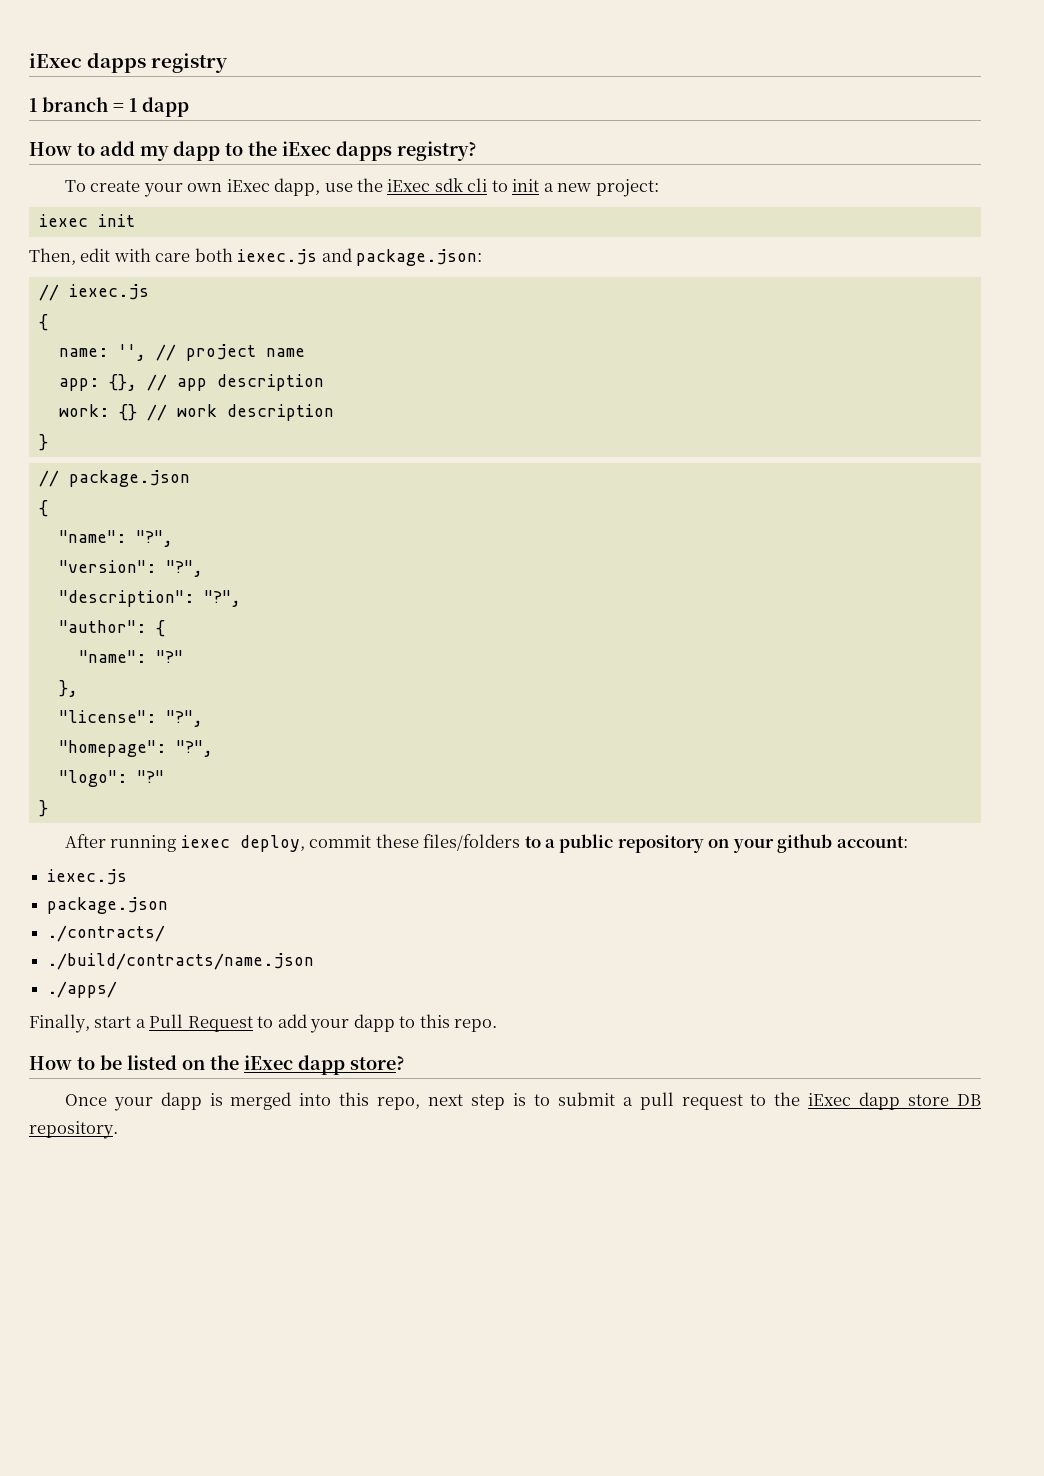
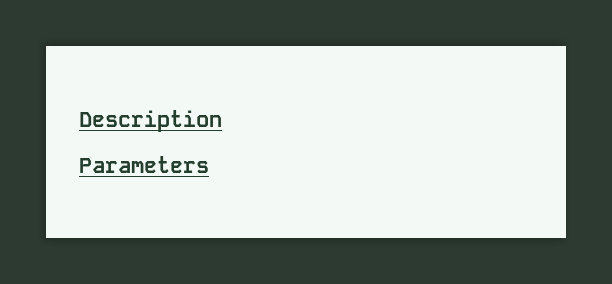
- iExec dapps registry
- 1 branch = 1 dapp
- How to add my dapp to the iExec dapps registry?
- To create your own iExec dapp, use the iExec sdk cli to init a new project:
- iexec init
- Then, edit with care both iexec.js and package.json:
- // iexec.js
- {
- name: '', // project name
- app: {}, // app description
- work: {} // work description
- }
- // package.json
- {
- "name": "?",
- "version": "?",
- "description": "?",
- "author": {
- "name": "?"
- },
- "license": "?",
- "homepage": "?",
- "logo": "?"
- }
- After running iexec deploy, commit these files/folders to a public repository on your github account:
- iexec.js
- package.json
- ./contracts/
- ./build/contracts/name.json
- ./apps/
- Finally, start a Pull Request to add your dapp to this repo.
- How to be listed on the iExec dapp store?
- Once your dapp is merged into this repo, next step is to submit a pull request to the iExec dapp store DB repository.
+ Description
+ Parameters

